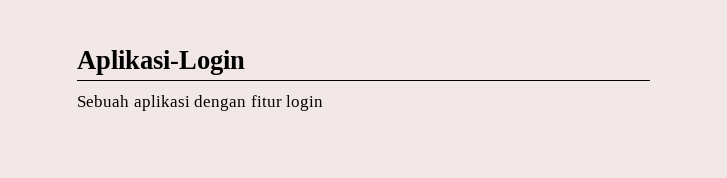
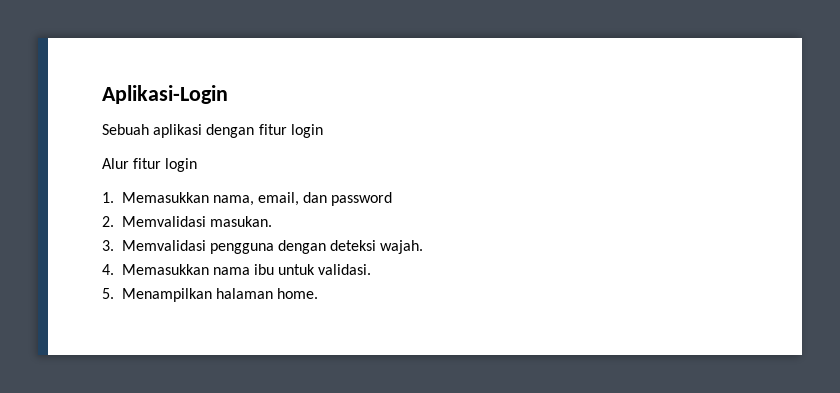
+ Alur fitur login
+ 1. Memasukkan nama, email, dan password
+ 2. Memvalidasi masukan.
+ 3. Memvalidasi pengguna dengan deteksi wajah.
+ 4. Memasukkan nama ibu untuk validasi.
+ 5. Menampilkan halaman home.

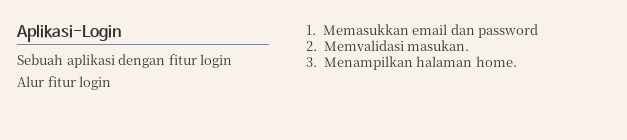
- 1. Memasukkan nama, email, dan password
+ 1. Memasukkan email dan password
- 3. Memvalidasi pengguna dengan deteksi wajah.
- 4. Memasukkan nama ibu untuk validasi.
- 5. Menampilkan halaman home.
+ 3. Menampilkan halaman home.

